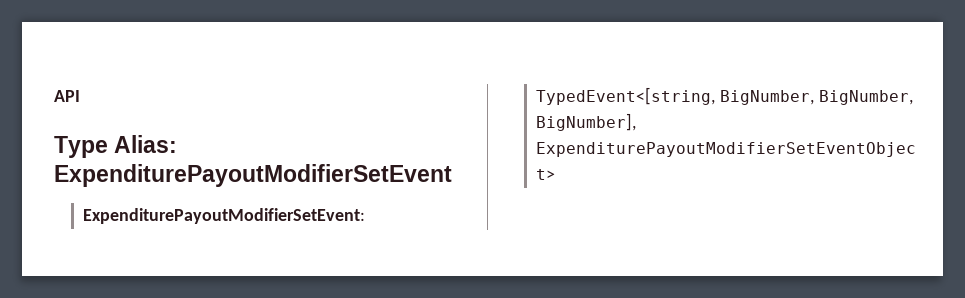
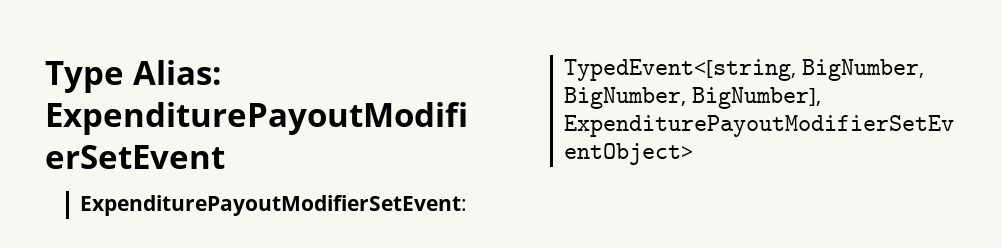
- API

